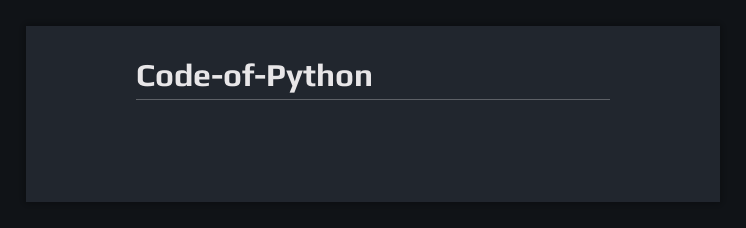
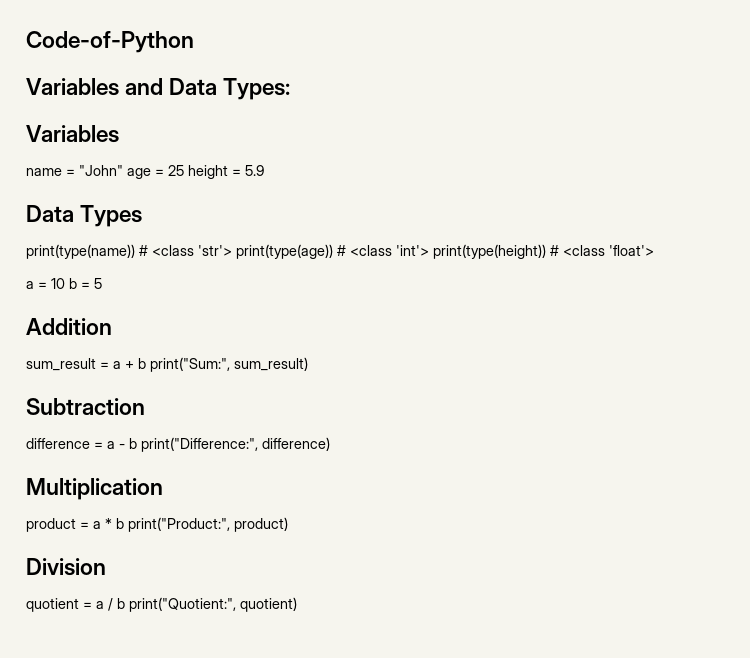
+ Variables and Data Types:
+ Variables
+ name = "John" age = 25 height = 5.9
+ Data Types
+ print(type(name)) # <class 'str'> print(type(age)) # <class 'int'> print(type(height)) # <class 'float'>
+ a = 10 b = 5
+ Addition
+ sum_result = a + b print("Sum:", sum_result)
+ Subtraction
+ difference = a - b print("Difference:", difference)
+ Multiplication
+ product = a * b print("Product:", product)
+ Division
+ quotient = a / b print("Quotient:", quotient)

